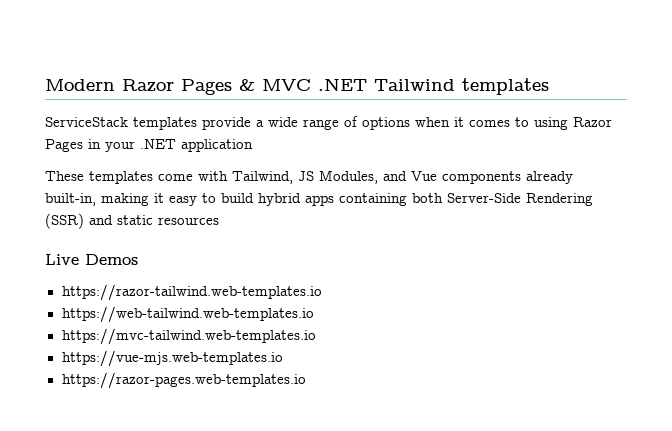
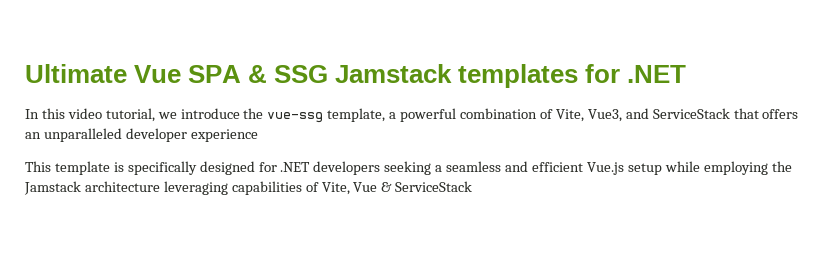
- Modern Razor Pages & MVC .NET Tailwind templates
- ServiceStack templates provide a wide range of options when it comes to using Razor Pages in your .NET application
- These templates come with Tailwind, JS Modules, and Vue components already built-in, making it easy to build hybrid apps containing both Server-Side Rendering (SSR) and static resources
- Live Demos
- https://razor-tailwind.web-templates.io
- https://web-tailwind.web-templates.io
- https://mvc-tailwind.web-templates.io
- https://vue-mjs.web-templates.io
- https://razor-pages.web-templates.io
+ Ultimate Vue SPA & SSG Jamstack templates for .NET
+ In this video tutorial, we introduce the vue-ssg template, a powerful combination of Vite, Vue3, and ServiceStack that offers an unparalleled developer experience
+ This template is specifically designed for .NET developers seeking a seamless and efficient Vue.js setup while employing the Jamstack architecture leveraging capabilities of Vite, Vue & ServiceStack

